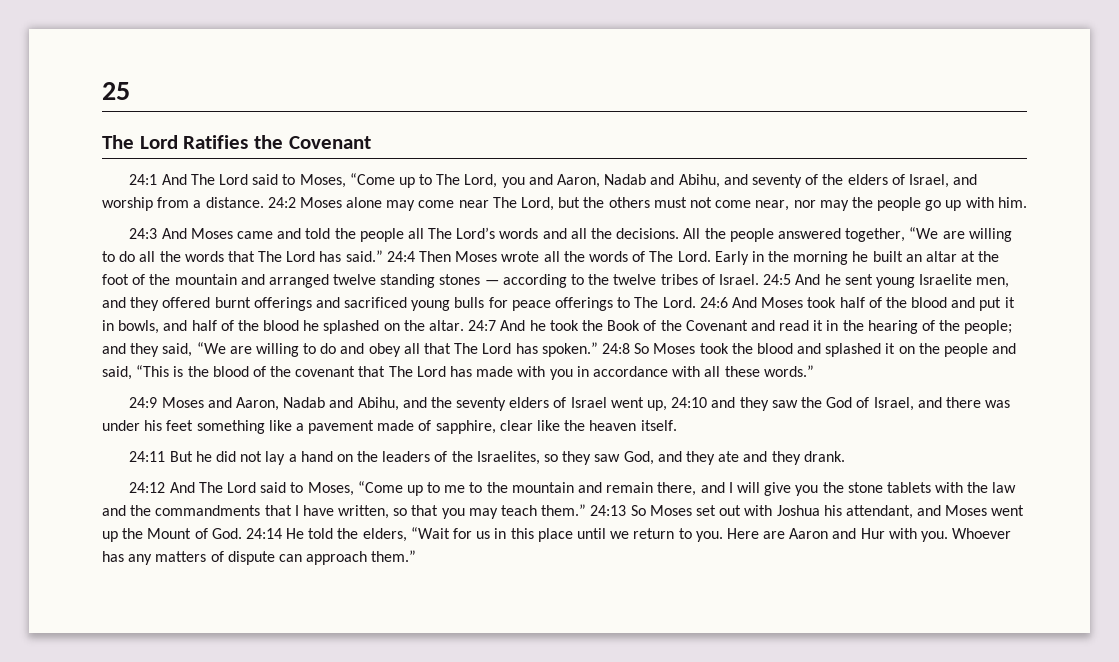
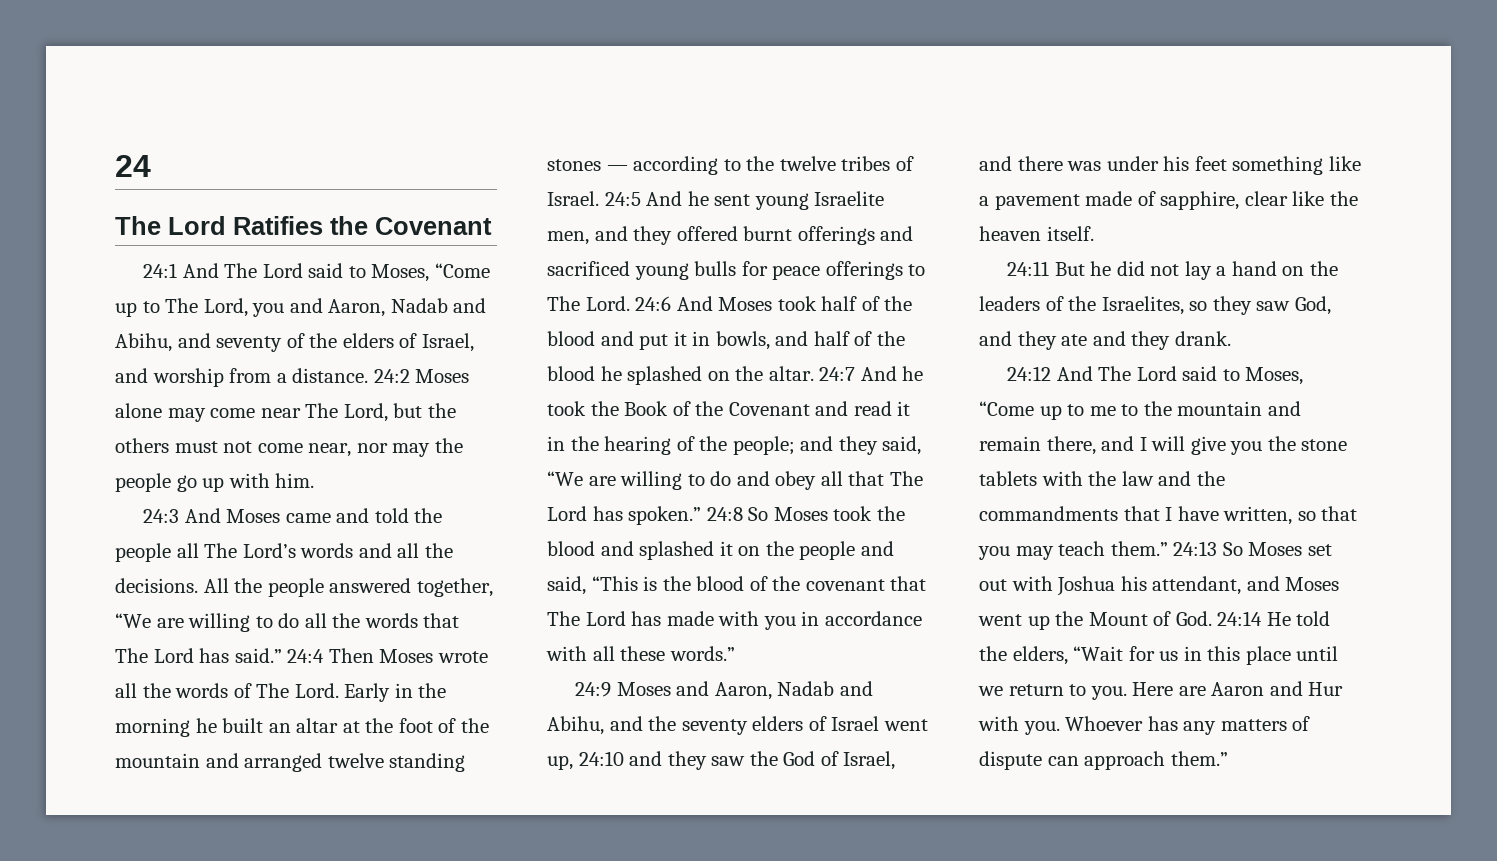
- 25
+ 24

